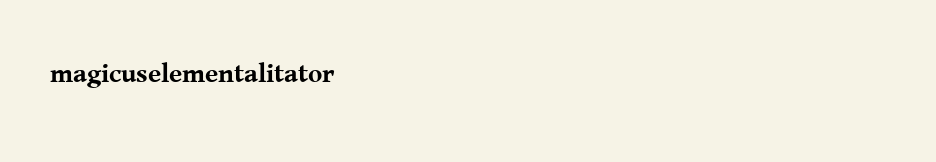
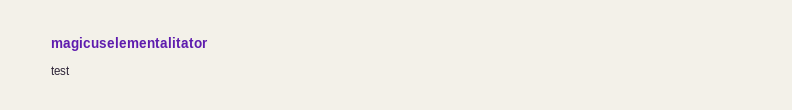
+ test

